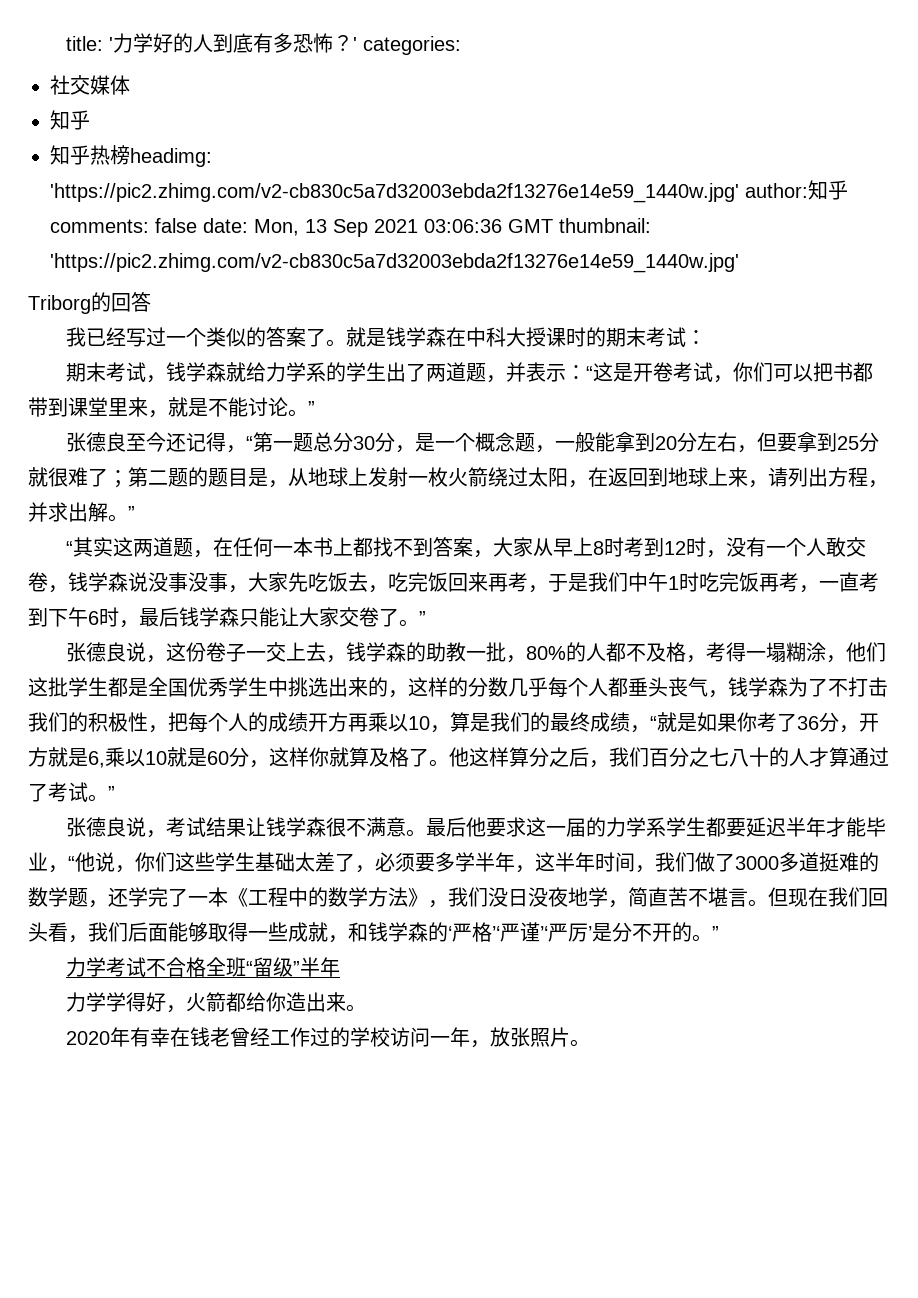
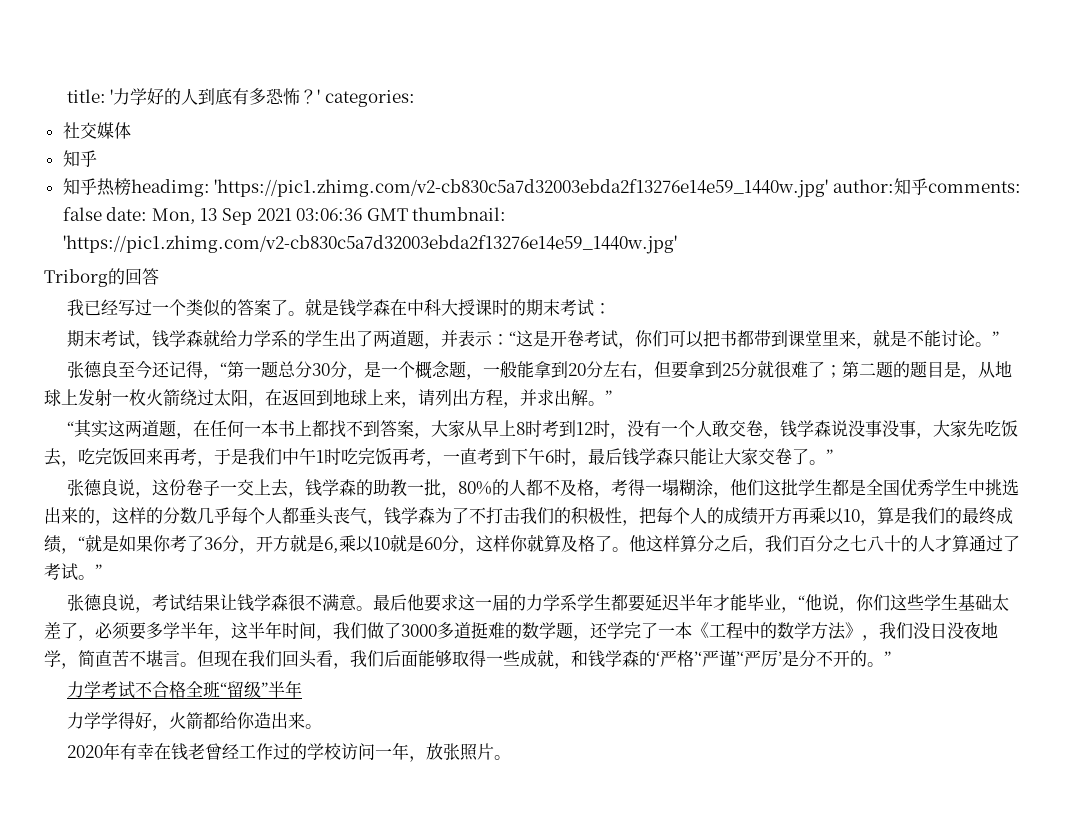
- 知乎热榜headimg: 'https://pic2.zhimg.com/v2-cb830c5a7d32003ebda2f13276e14e59_1440w.jpg' author:知乎comments: false date: Mon, 13 Sep 2021 03:06:36 GMT thumbnail: 'https://pic2.zhimg.com/v2-cb830c5a7d32003ebda2f13276e14e59_1440w.jpg'
+ 知乎热榜headimg: 'https://pic1.zhimg.com/v2-cb830c5a7d32003ebda2f13276e14e59_1440w.jpg' author:知乎comments: false date: Mon, 13 Sep 2021 03:06:36 GMT thumbnail: 'https://pic1.zhimg.com/v2-cb830c5a7d32003ebda2f13276e14e59_1440w.jpg'

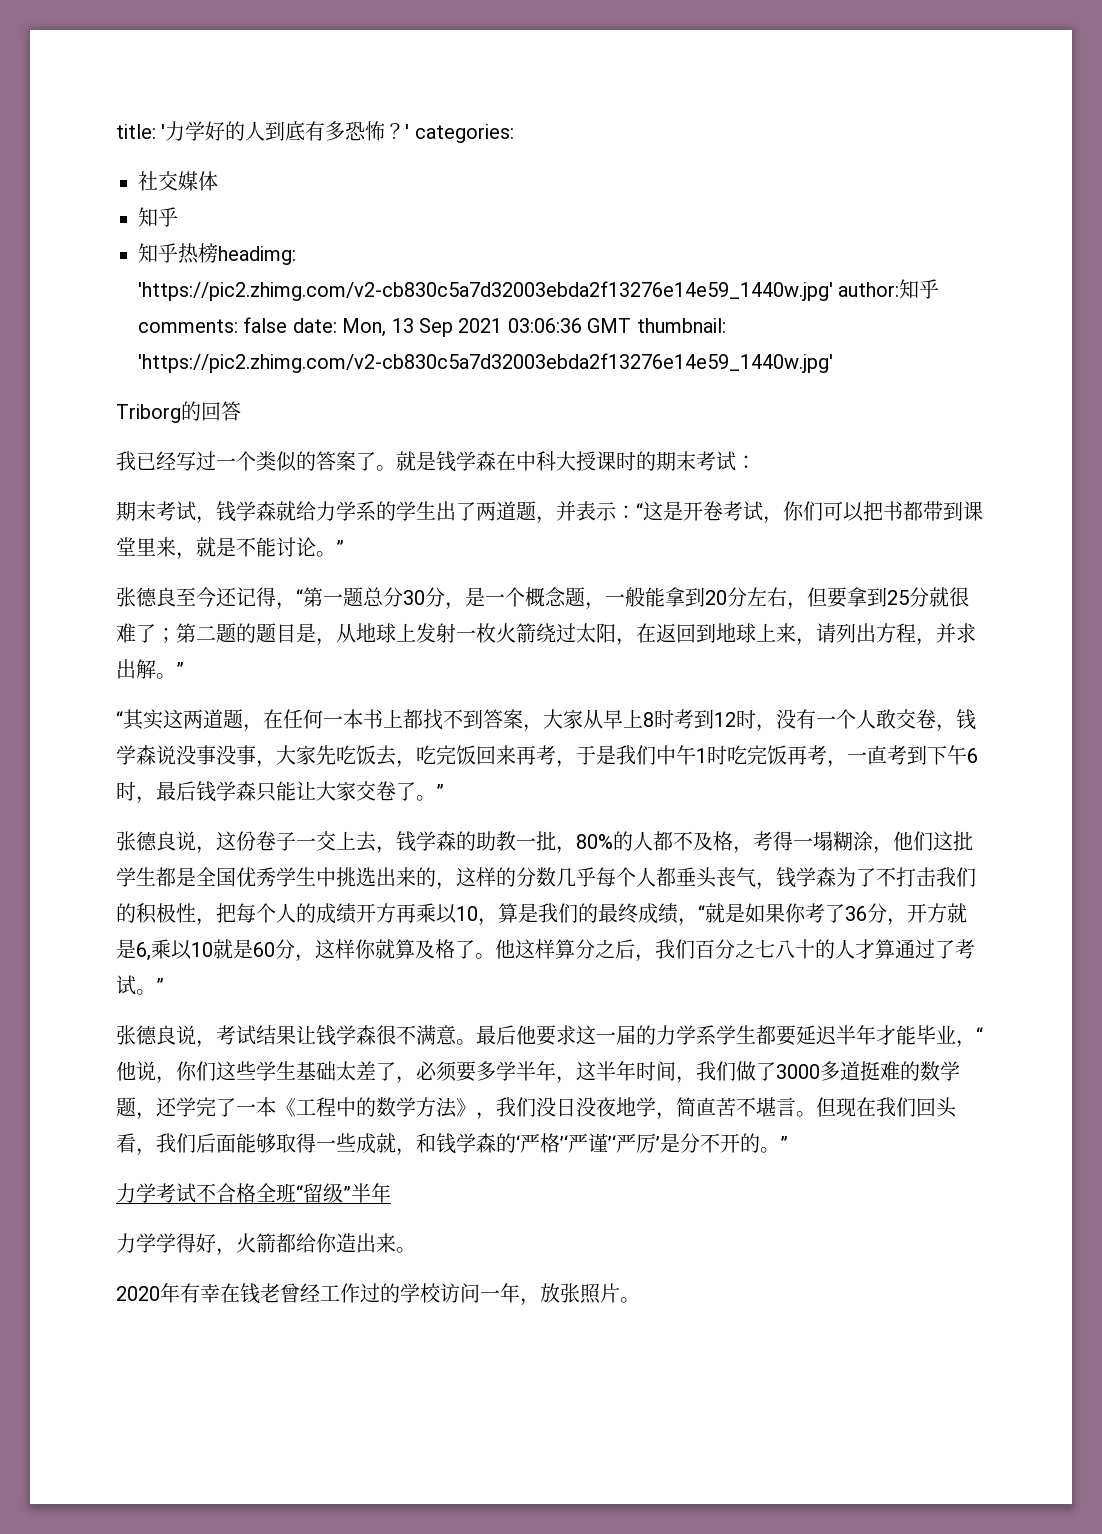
- 知乎热榜headimg: 'https://pic1.zhimg.com/v2-cb830c5a7d32003ebda2f13276e14e59_1440w.jpg' author:知乎comments: false date: Mon, 13 Sep 2021 03:06:36 GMT thumbnail: 'https://pic1.zhimg.com/v2-cb830c5a7d32003ebda2f13276e14e59_1440w.jpg'
+ 知乎热榜headimg: 'https://pic2.zhimg.com/v2-cb830c5a7d32003ebda2f13276e14e59_1440w.jpg' author:知乎comments: false date: Mon, 13 Sep 2021 03:06:36 GMT thumbnail: 'https://pic2.zhimg.com/v2-cb830c5a7d32003ebda2f13276e14e59_1440w.jpg'

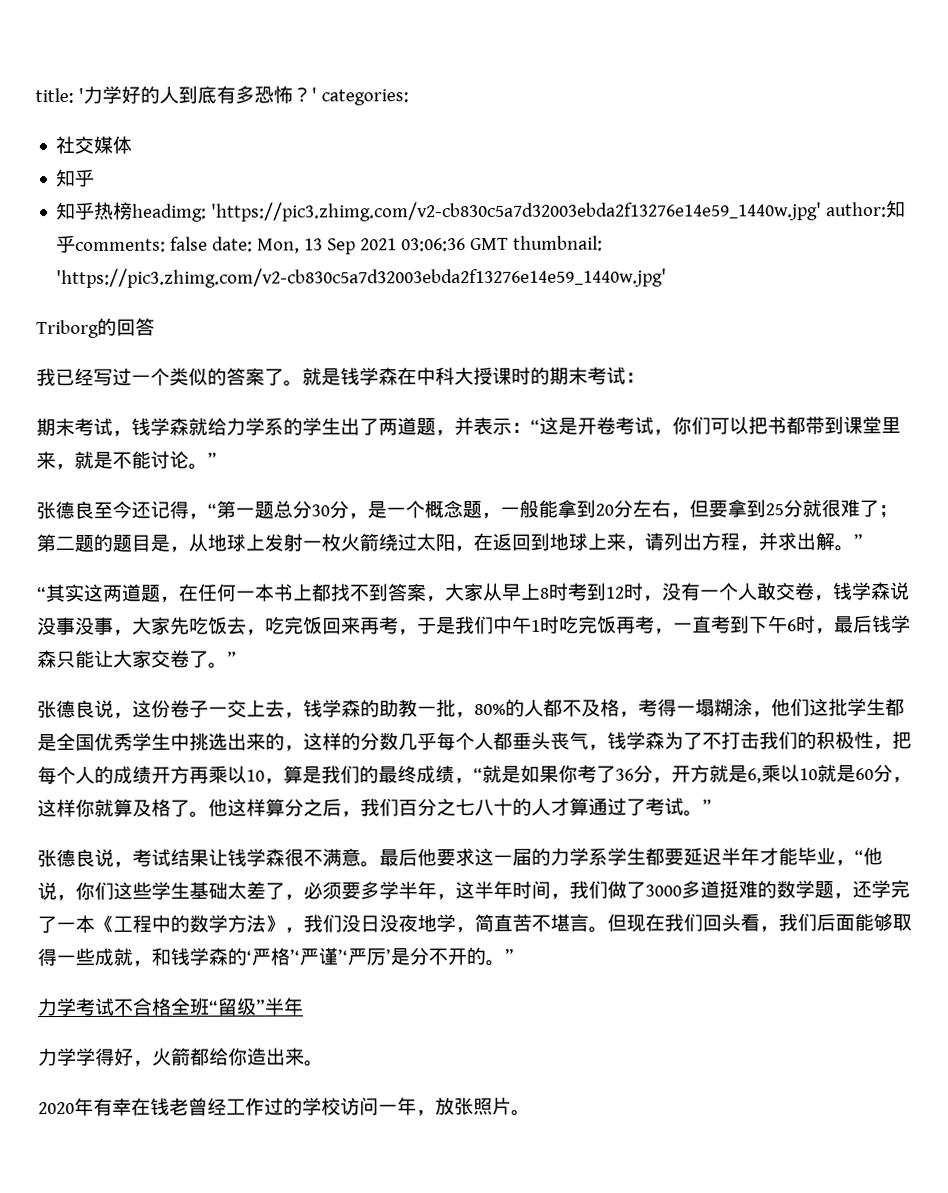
- 知乎热榜headimg: 'https://pic2.zhimg.com/v2-cb830c5a7d32003ebda2f13276e14e59_1440w.jpg' author:知乎comments: false date: Mon, 13 Sep 2021 03:06:36 GMT thumbnail: 'https://pic2.zhimg.com/v2-cb830c5a7d32003ebda2f13276e14e59_1440w.jpg'
+ 知乎热榜headimg: 'https://pic3.zhimg.com/v2-cb830c5a7d32003ebda2f13276e14e59_1440w.jpg' author:知乎comments: false date: Mon, 13 Sep 2021 03:06:36 GMT thumbnail: 'https://pic3.zhimg.com/v2-cb830c5a7d32003ebda2f13276e14e59_1440w.jpg'

